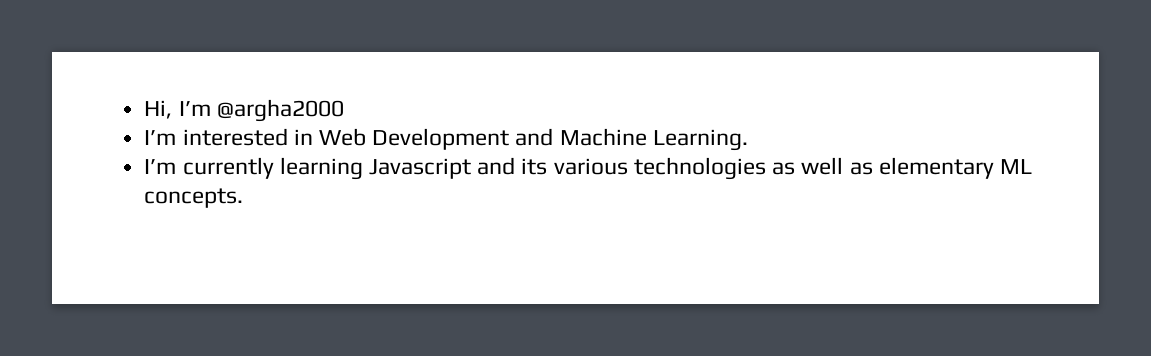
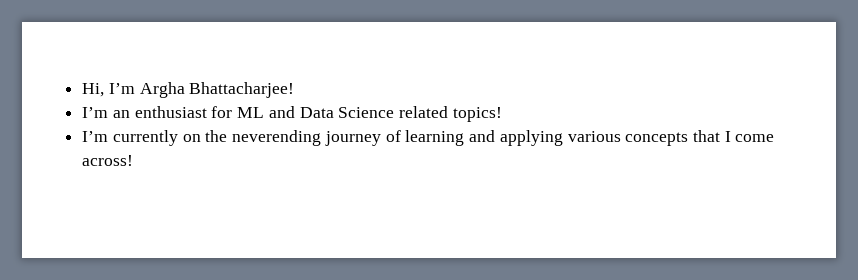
- Hi, I’m @argha2000
- I’m interested in Web Development and Machine Learning.
- I’m currently learning Javascript and its various technologies as well as elementary ML concepts.
+ Hi, I’m Argha Bhattacharjee!
+ I’m an enthusiast for ML and Data Science related topics!
+ I’m currently on the neverending journey of learning and applying various concepts that I come across!

